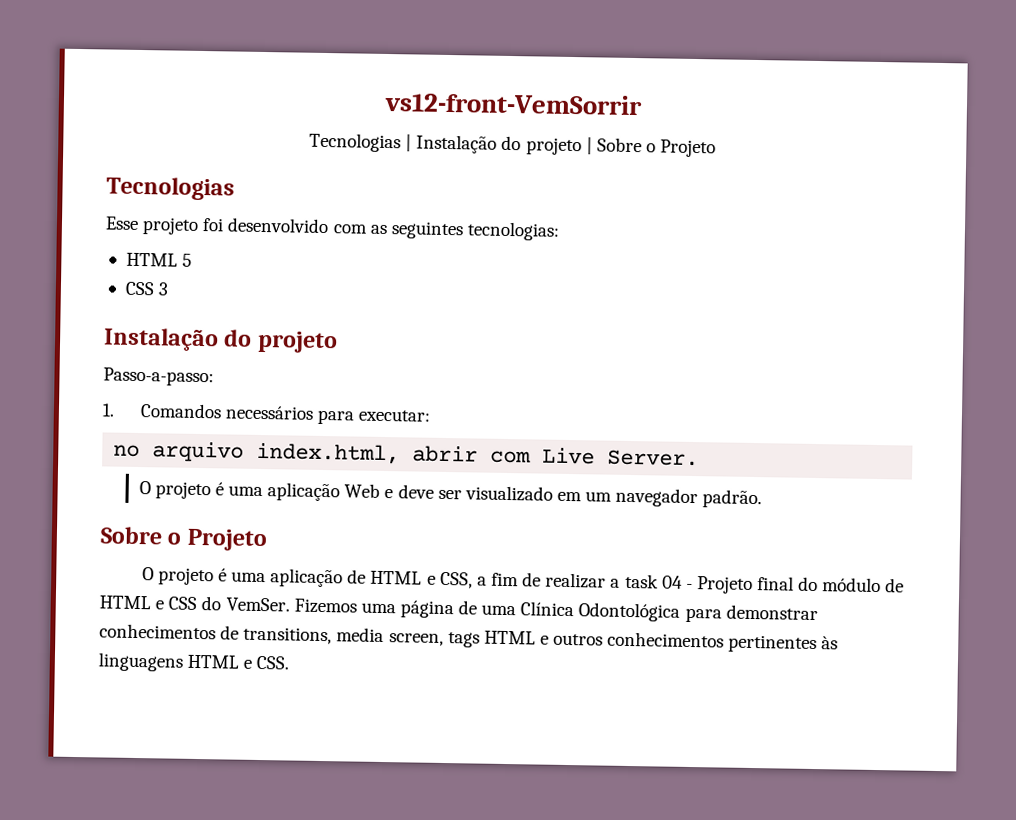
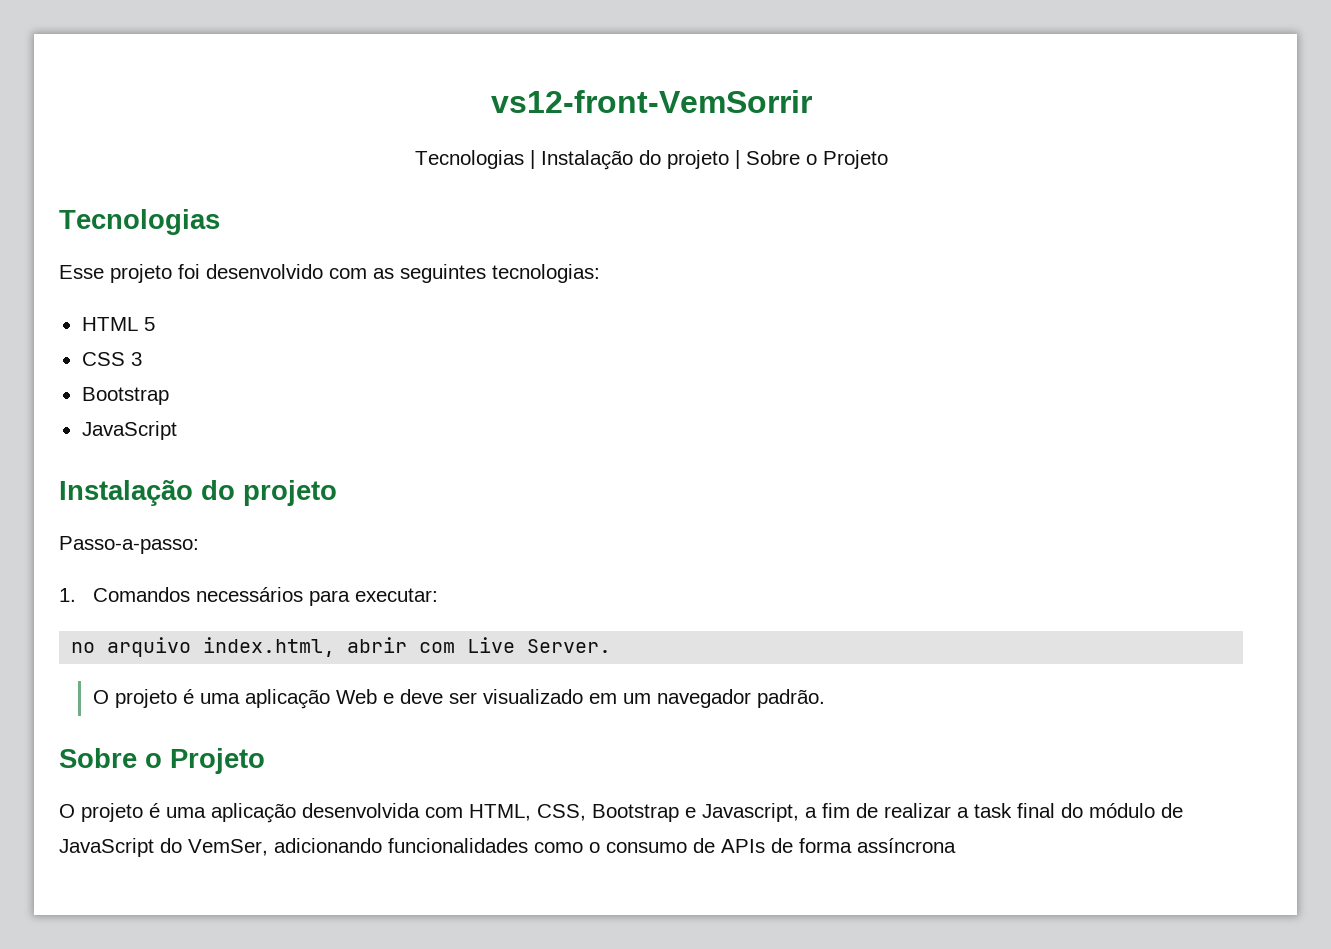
  CSS 3
+ Bootstrap
+ JavaScript
- O projeto é uma aplicação de HTML e CSS, a fim de realizar a task 04 - Projeto final do módulo de HTML e CSS do VemSer. Fizemos uma página de uma Clínica Odontológica para demonstrar conhecimentos de transitions, media screen, tags HTML e outros conhecimentos pertinentes às linguagens HTML e CSS.
+ O projeto é uma aplicação desenvolvida com HTML, CSS, Bootstrap e Javascript, a fim de realizar a task final do módulo de JavaScript do VemSer, adicionando funcionalidades como o consumo de APIs de forma assíncrona

